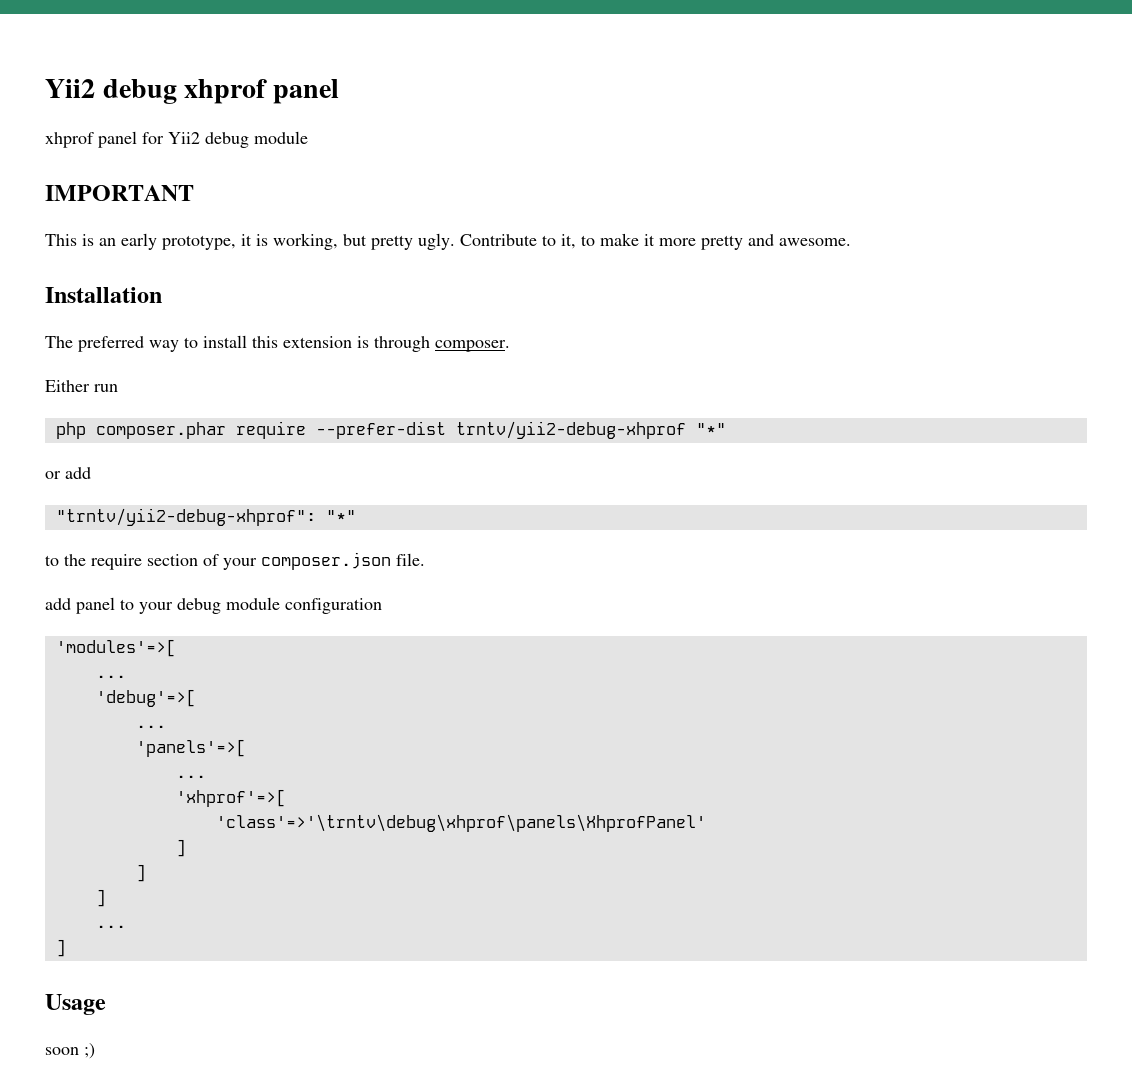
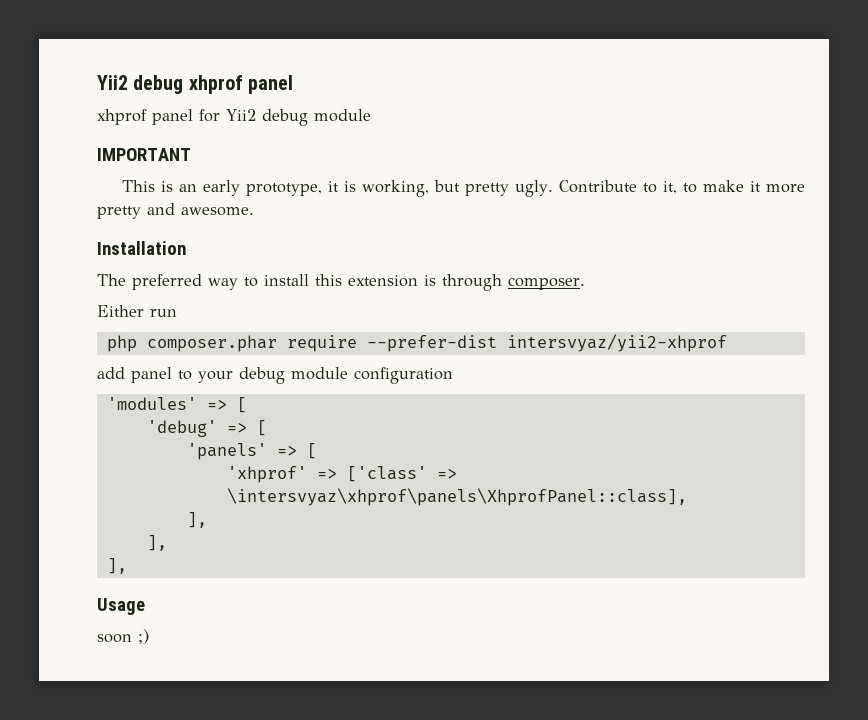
- php composer.phar require --prefer-dist trntv/yii2-debug-xhprof "*"
- or add
- "trntv/yii2-debug-xhprof": "*"
- to the require section of your composer.json file.
+ php composer.phar require --prefer-dist intersvyaz/yii2-xhprof
- 'modules'=>[
- ...
- 'debug'=>[
- ...
- 'panels'=>[
- ...
- 'xhprof'=>[
- 'class'=>'\trntv\debug\xhprof\panels\XhprofPanel'
- ]
- ]
- ]
- ...
- ]
+ 'modules' => [
+ 'debug' => [
+ 'panels' => [
+ 'xhprof' => ['class' => \intersvyaz\xhprof\panels\XhprofPanel::class],
+ ],
+ ],
+ ],

